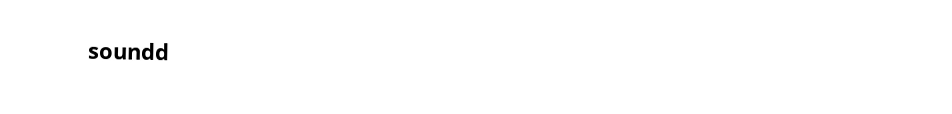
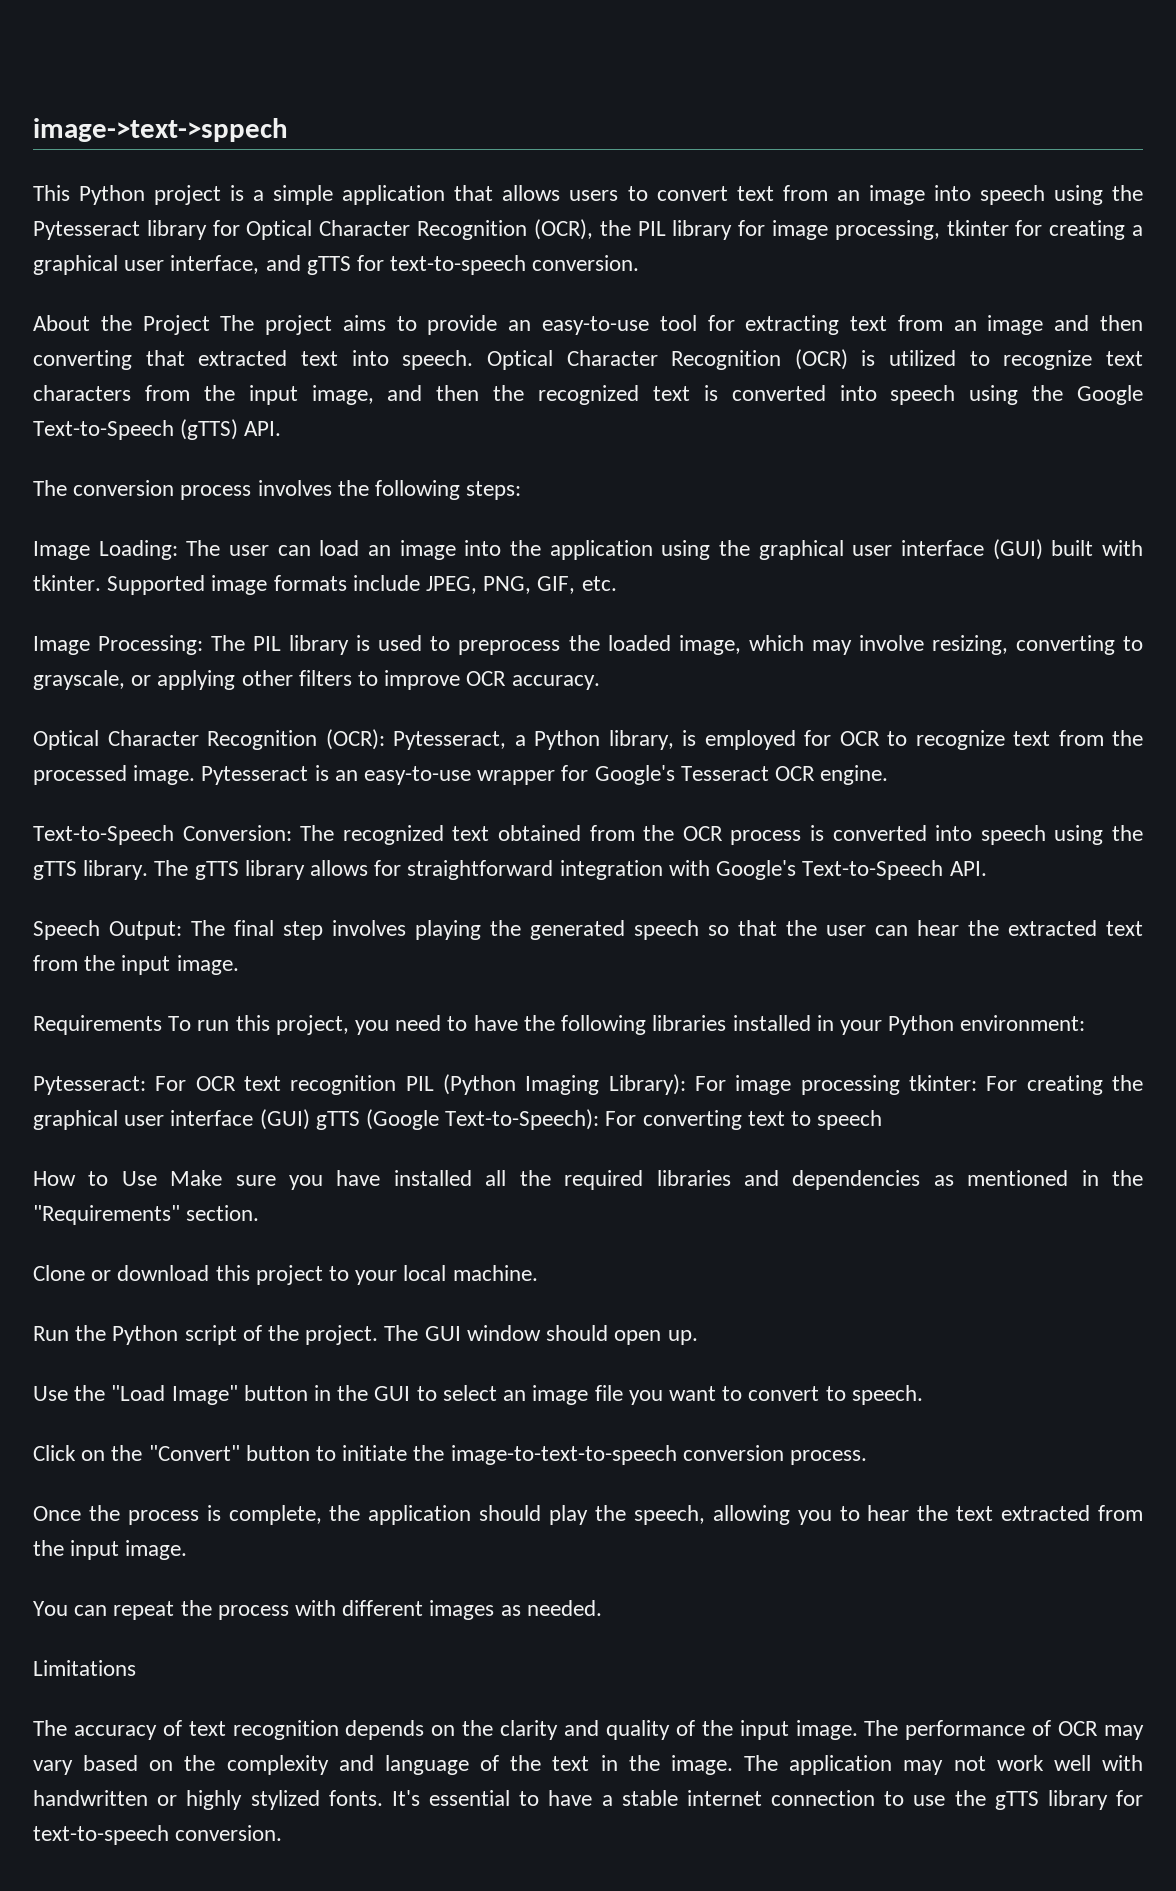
- soundd
+ image->text->sppech
+ This Python project is a simple application that allows users to convert text from an image into speech using the Pytesseract library for Optical Character Recognition (OCR), the PIL library for image processing, tkinter for creating a graphical user interface, and gTTS for text-to-speech conversion.
+ About the Project The project aims to provide an easy-to-use tool for extracting text from an image and then converting that extracted text into speech. Optical Character Recognition (OCR) is utilized to recognize text characters from the input image, and then the recognized text is converted into speech using the Google Text-to-Speech (gTTS) API.
+ The conversion process involves the following steps:
+ Image Loading: The user can load an image into the application using the graphical user interface (GUI) built with tkinter. Supported image formats include JPEG, PNG, GIF, etc.
+ Image Processing: The PIL library is used to preprocess the loaded image, which may involve resizing, converting to grayscale, or applying other filters to improve OCR accuracy.
+ Optical Character Recognition (OCR): Pytesseract, a Python library, is employed for OCR to recognize text from the processed image. Pytesseract is an easy-to-use wrapper for Google's Tesseract OCR engine.
+ Text-to-Speech Conversion: The recognized text obtained from the OCR process is converted into speech using the gTTS library. The gTTS library allows for straightforward integration with Google's Text-to-Speech API.
+ Speech Output: The final step involves playing the generated speech so that the user can hear the extracted text from the input image.
+ Requirements To run this project, you need to have the following libraries installed in your Python environment:
+ Pytesseract: For OCR text recognition PIL (Python Imaging Library): For image processing tkinter: For creating the graphical user interface (GUI) gTTS (Google Text-to-Speech): For converting text to speech
+ How to Use Make sure you have installed all the required libraries and dependencies as mentioned in the "Requirements" section.
+ Clone or download this project to your local machine.
+ Run the Python script of the project. The GUI window should open up.
+ Use the "Load Image" button in the GUI to select an image file you want to convert to speech.
+ Click on the "Convert" button to initiate the image-to-text-to-speech conversion process.
+ Once the process is complete, the application should play the speech, allowing you to hear the text extracted from the input image.
+ You can repeat the process with different images as needed.
+ Limitations
+ The accuracy of text recognition depends on the clarity and quality of the input image. The performance of OCR may vary based on the complexity and language of the text in the image. The application may not work well with handwritten or highly stylized fonts. It's essential to have a stable internet connection to use the gTTS library for text-to-speech conversion.

